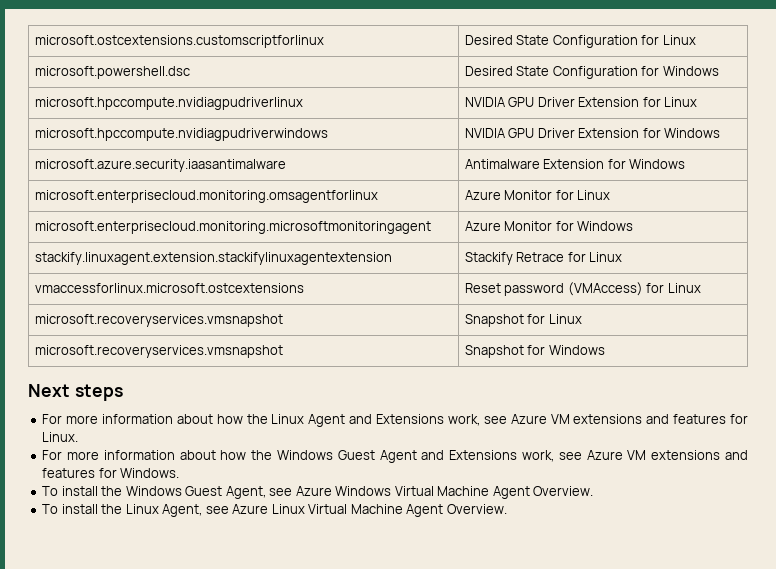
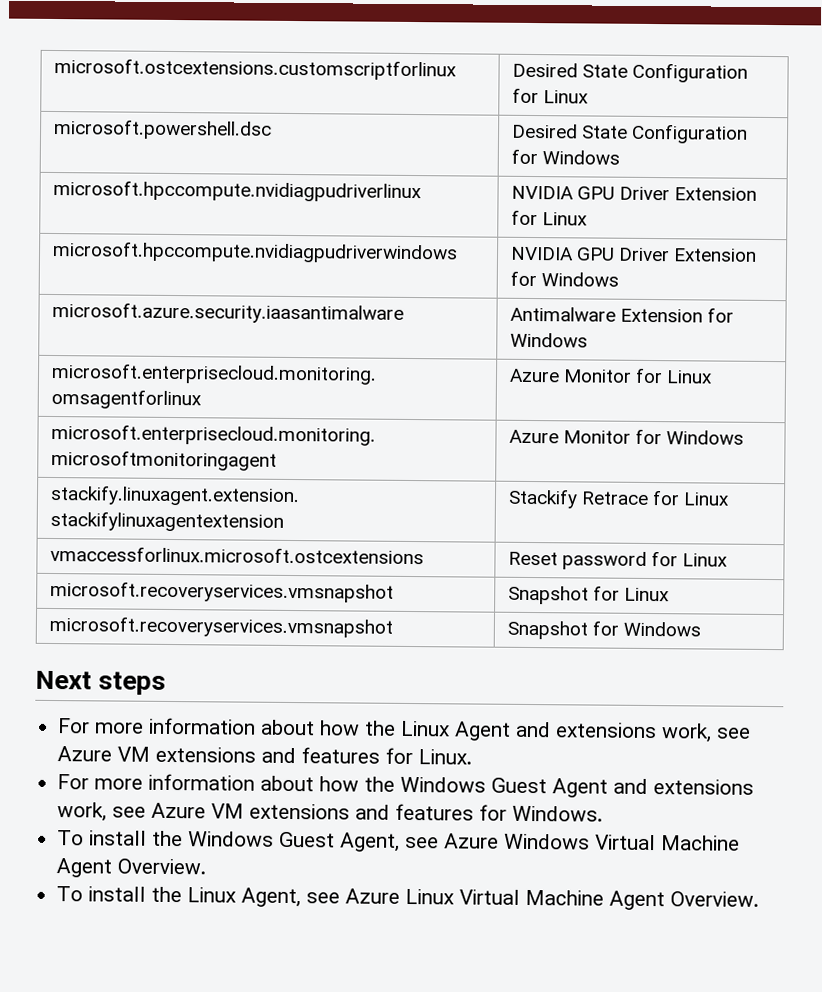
- vmaccessforlinux.microsoft.ostcextensions | Reset password (VMAccess) for Linux
+ vmaccessforlinux.microsoft.ostcextensions | Reset password for Linux
- For more information about how the Linux Agent and Extensions work, see Azure VM extensions and features for Linux.
+ For more information about how the Linux Agent and extensions work, see Azure VM extensions and features for Linux.
- For more information about how the Windows Guest Agent and Extensions work, see Azure VM extensions and features for Windows.
+ For more information about how the Windows Guest Agent and extensions work, see Azure VM extensions and features for Windows.

